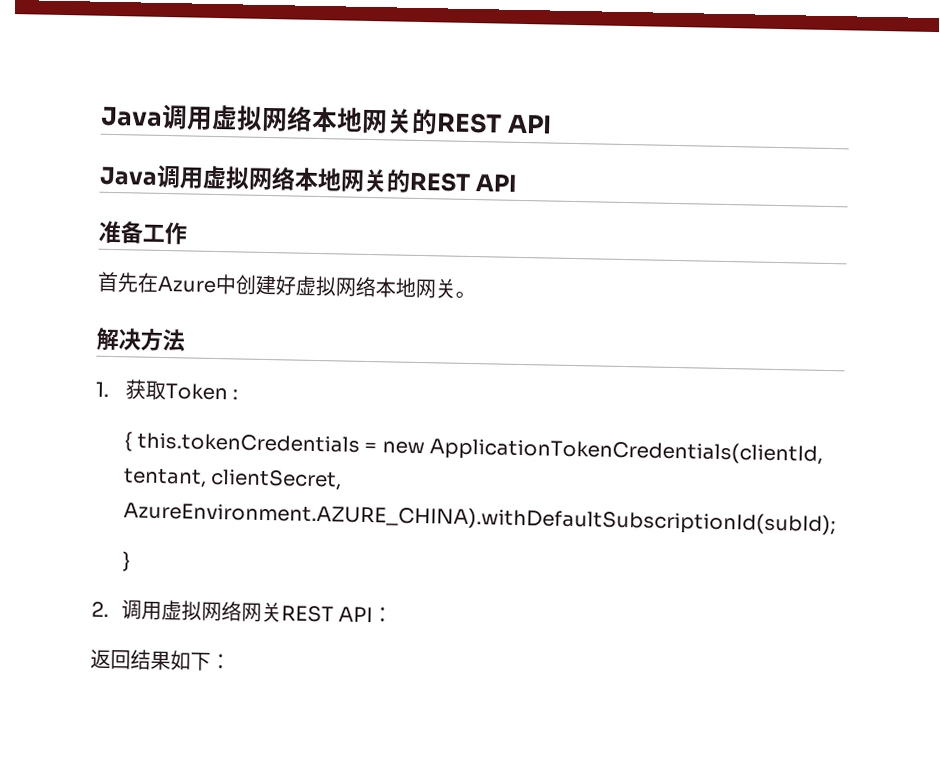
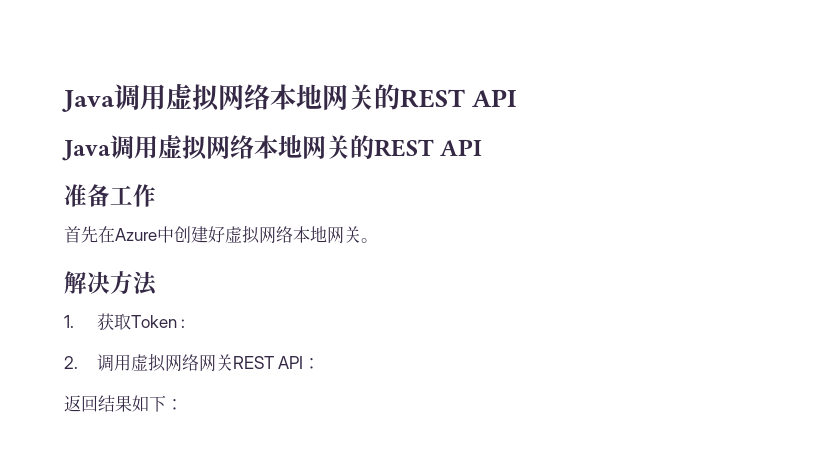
- { this.tokenCredentials = new ApplicationTokenCredentials(clientId, tentant, clientSecret, AzureEnvironment.AZURE_CHINA).withDefaultSubscriptionId(subId);
- }

